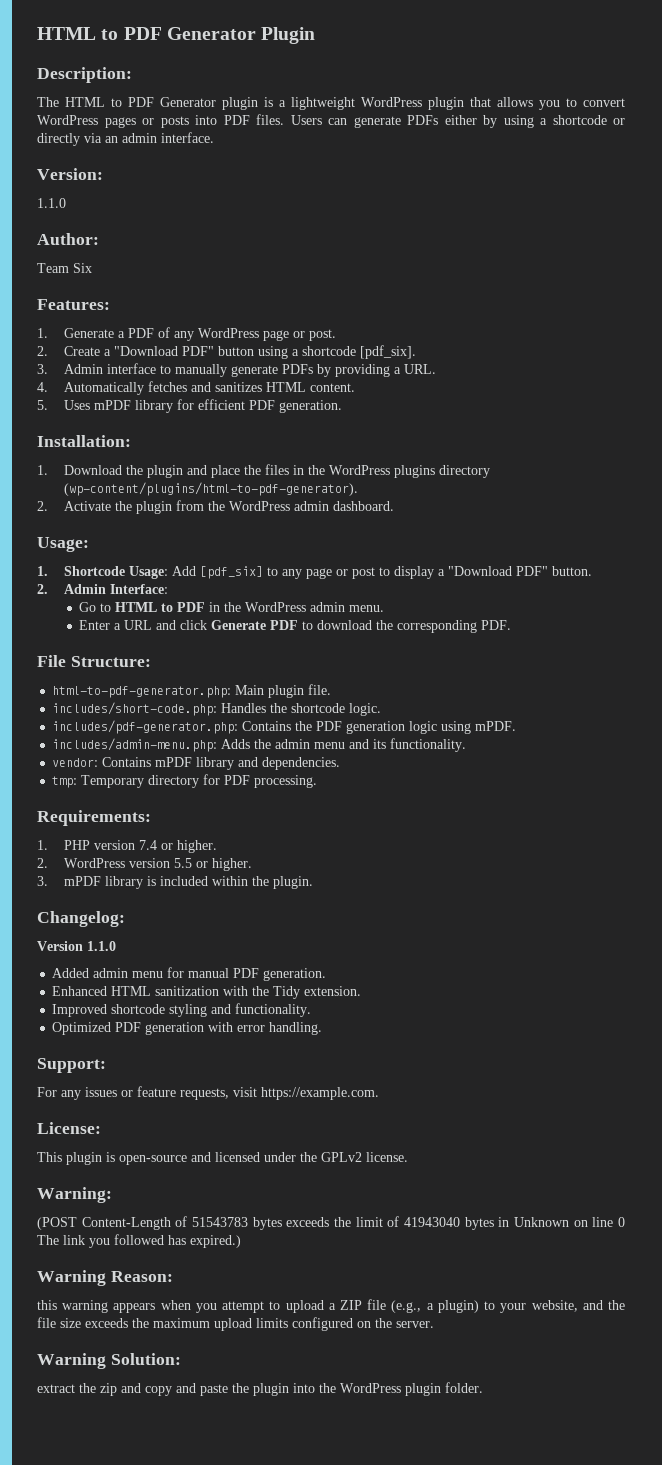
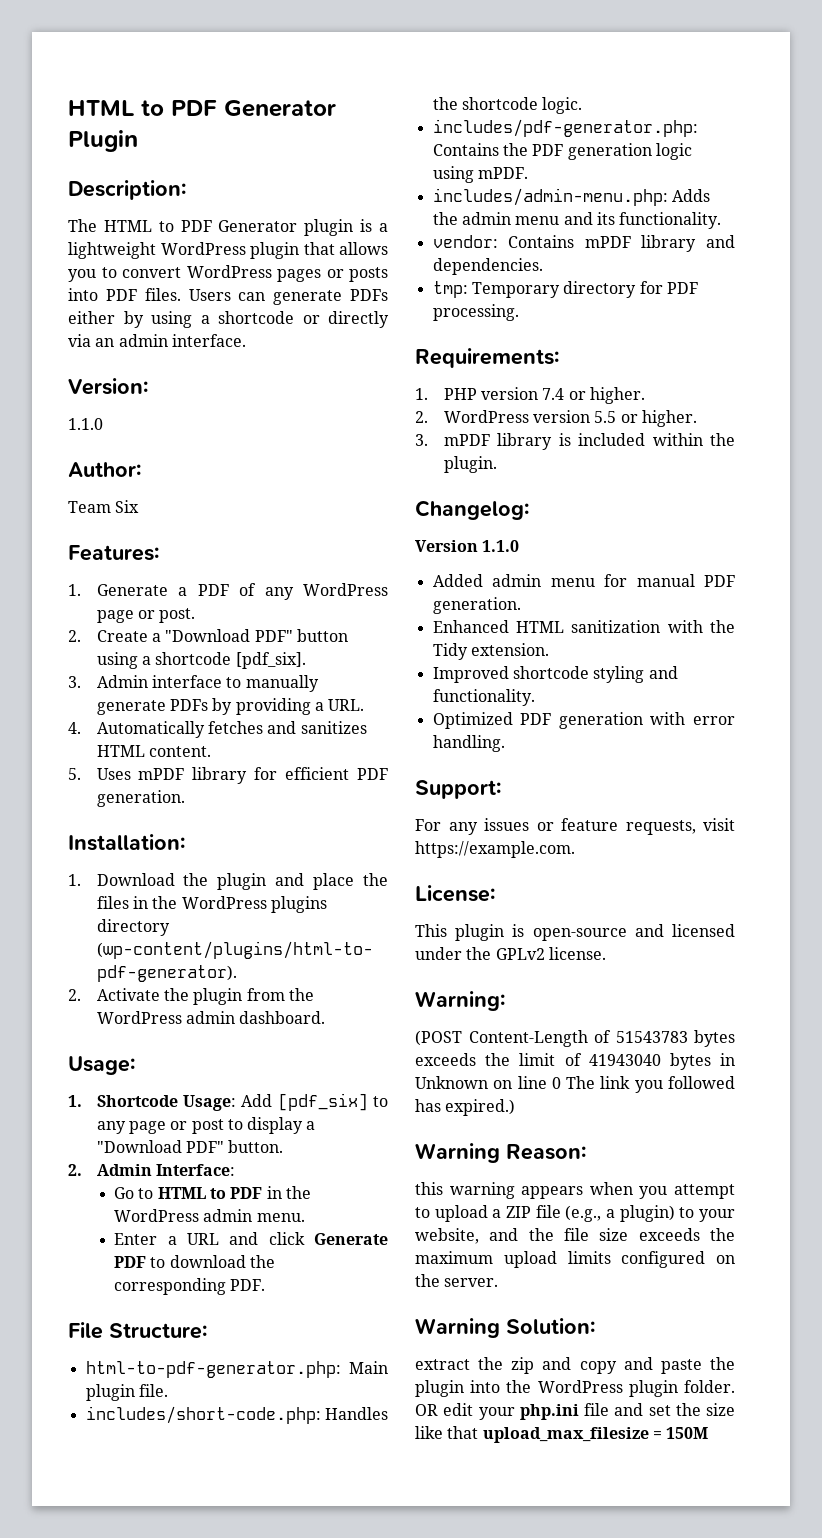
+ OR edit your php.ini file and set the size like that upload_max_filesize = 150M

